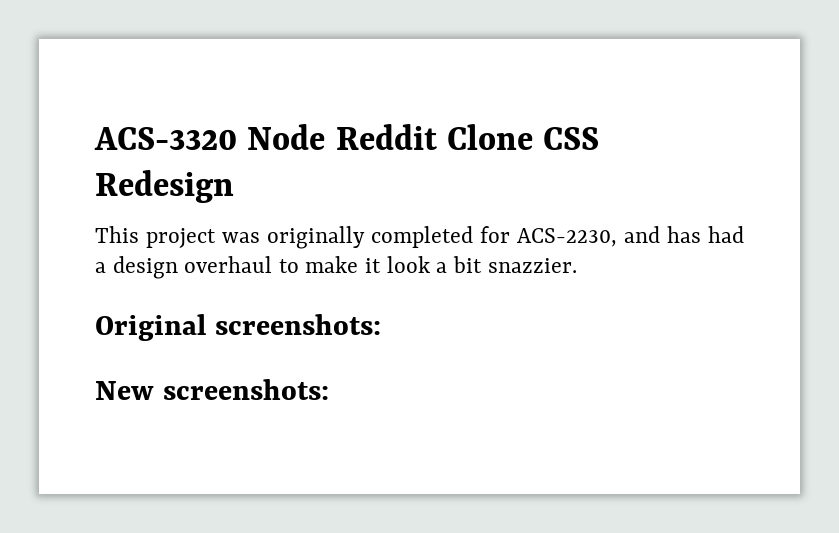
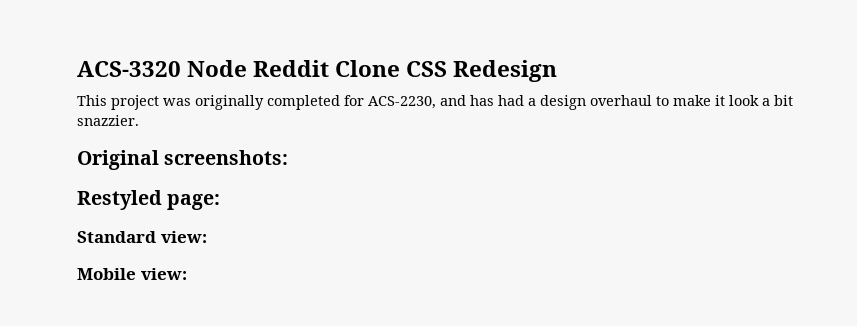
- New screenshots:
+ Restyled page:
+ Standard view:
+ Mobile view:

